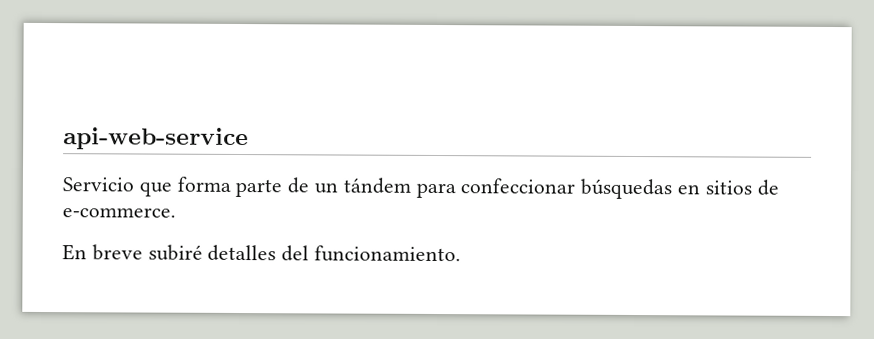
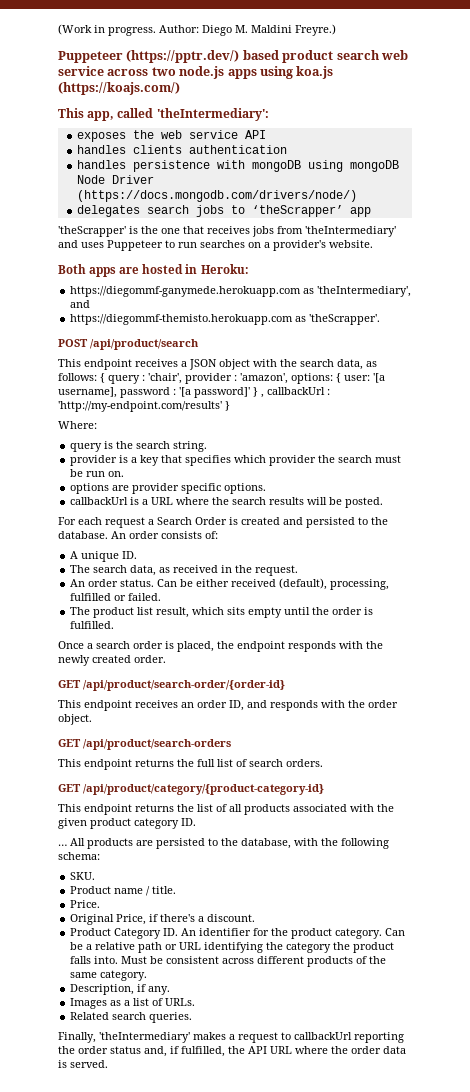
- api-web-service
- Servicio que forma parte de un tándem para confeccionar búsquedas en sitios de e-commerce.
- En breve subiré detalles del funcionamiento.
+ (Work in progress. Author: Diego M. Maldini Freyre.)
+ Puppeteer (https://pptr.dev/) based product search web service across two node.js apps using koa.js (https://koajs.com/)
+ This app, called 'theIntermediary':
+ exposes the web service API
+ handles clients authentication
+ handles persistence with mongoDB using mongoDB Node Driver (https://docs.mongodb.com/drivers/node/)
+ delegates search jobs to ‘theScrapper’ app
+ 'theScrapper' is the one that receives jobs from 'theIntermediary' and uses Puppeteer to run searches on a provider's website.
+ Both apps are hosted in Heroku:
+ https://diegommf-ganymede.herokuapp.com as 'theIntermediary', and
+ https://diegommf-themisto.herokuapp.com as 'theScrapper'.
+ POST /api/product/search
+ This endpoint receives a JSON object with the search data, as follows: { query : 'chair', provider : 'amazon', options: { user: '[a username], password : '[a password]' } , callbackUrl : 'http://my-endpoint.com/results' }
+ Where:
+ query is the search string.
+ provider is a key that specifies which provider the search must be run on.
+ options are provider specific options.
+ callbackUrl is a URL where the search results will be posted.
+ For each request a Search Order is created and persisted to the database. An order consists of:
+ A unique ID.
+ The search data, as received in the request.
+ An order status. Can be either received (default), processing, fulfilled or failed.
+ The product list result, which sits empty until the order is fulfilled.
+ Once a search order is placed, the endpoint responds with the newly created order.
+ GET /api/product/search-order/{order-id}
+ This endpoint receives an order ID, and responds with the order object.
+ GET /api/product/search-orders
+ This endpoint returns the full list of search orders.
+ GET /api/product/category/{product-category-id}
+ This endpoint returns the list of all products associated with the given product category ID.
+ … All products are persisted to the database, with the following schema:
+ SKU.
+ Product name / title.
+ Price.
+ Original Price, if there's a discount.
+ Product Category ID. An identifier for the product category. Can be a relative path or URL identifying the category the product falls into. Must be consistent across different products of the same category.
+ Description, if any.
+ Images as a list of URLs.
+ Related search queries.
+ Finally, 'theIntermediary' makes a request to callbackUrl reporting the order status and, if fulfilled, the API URL where the order data is served.

